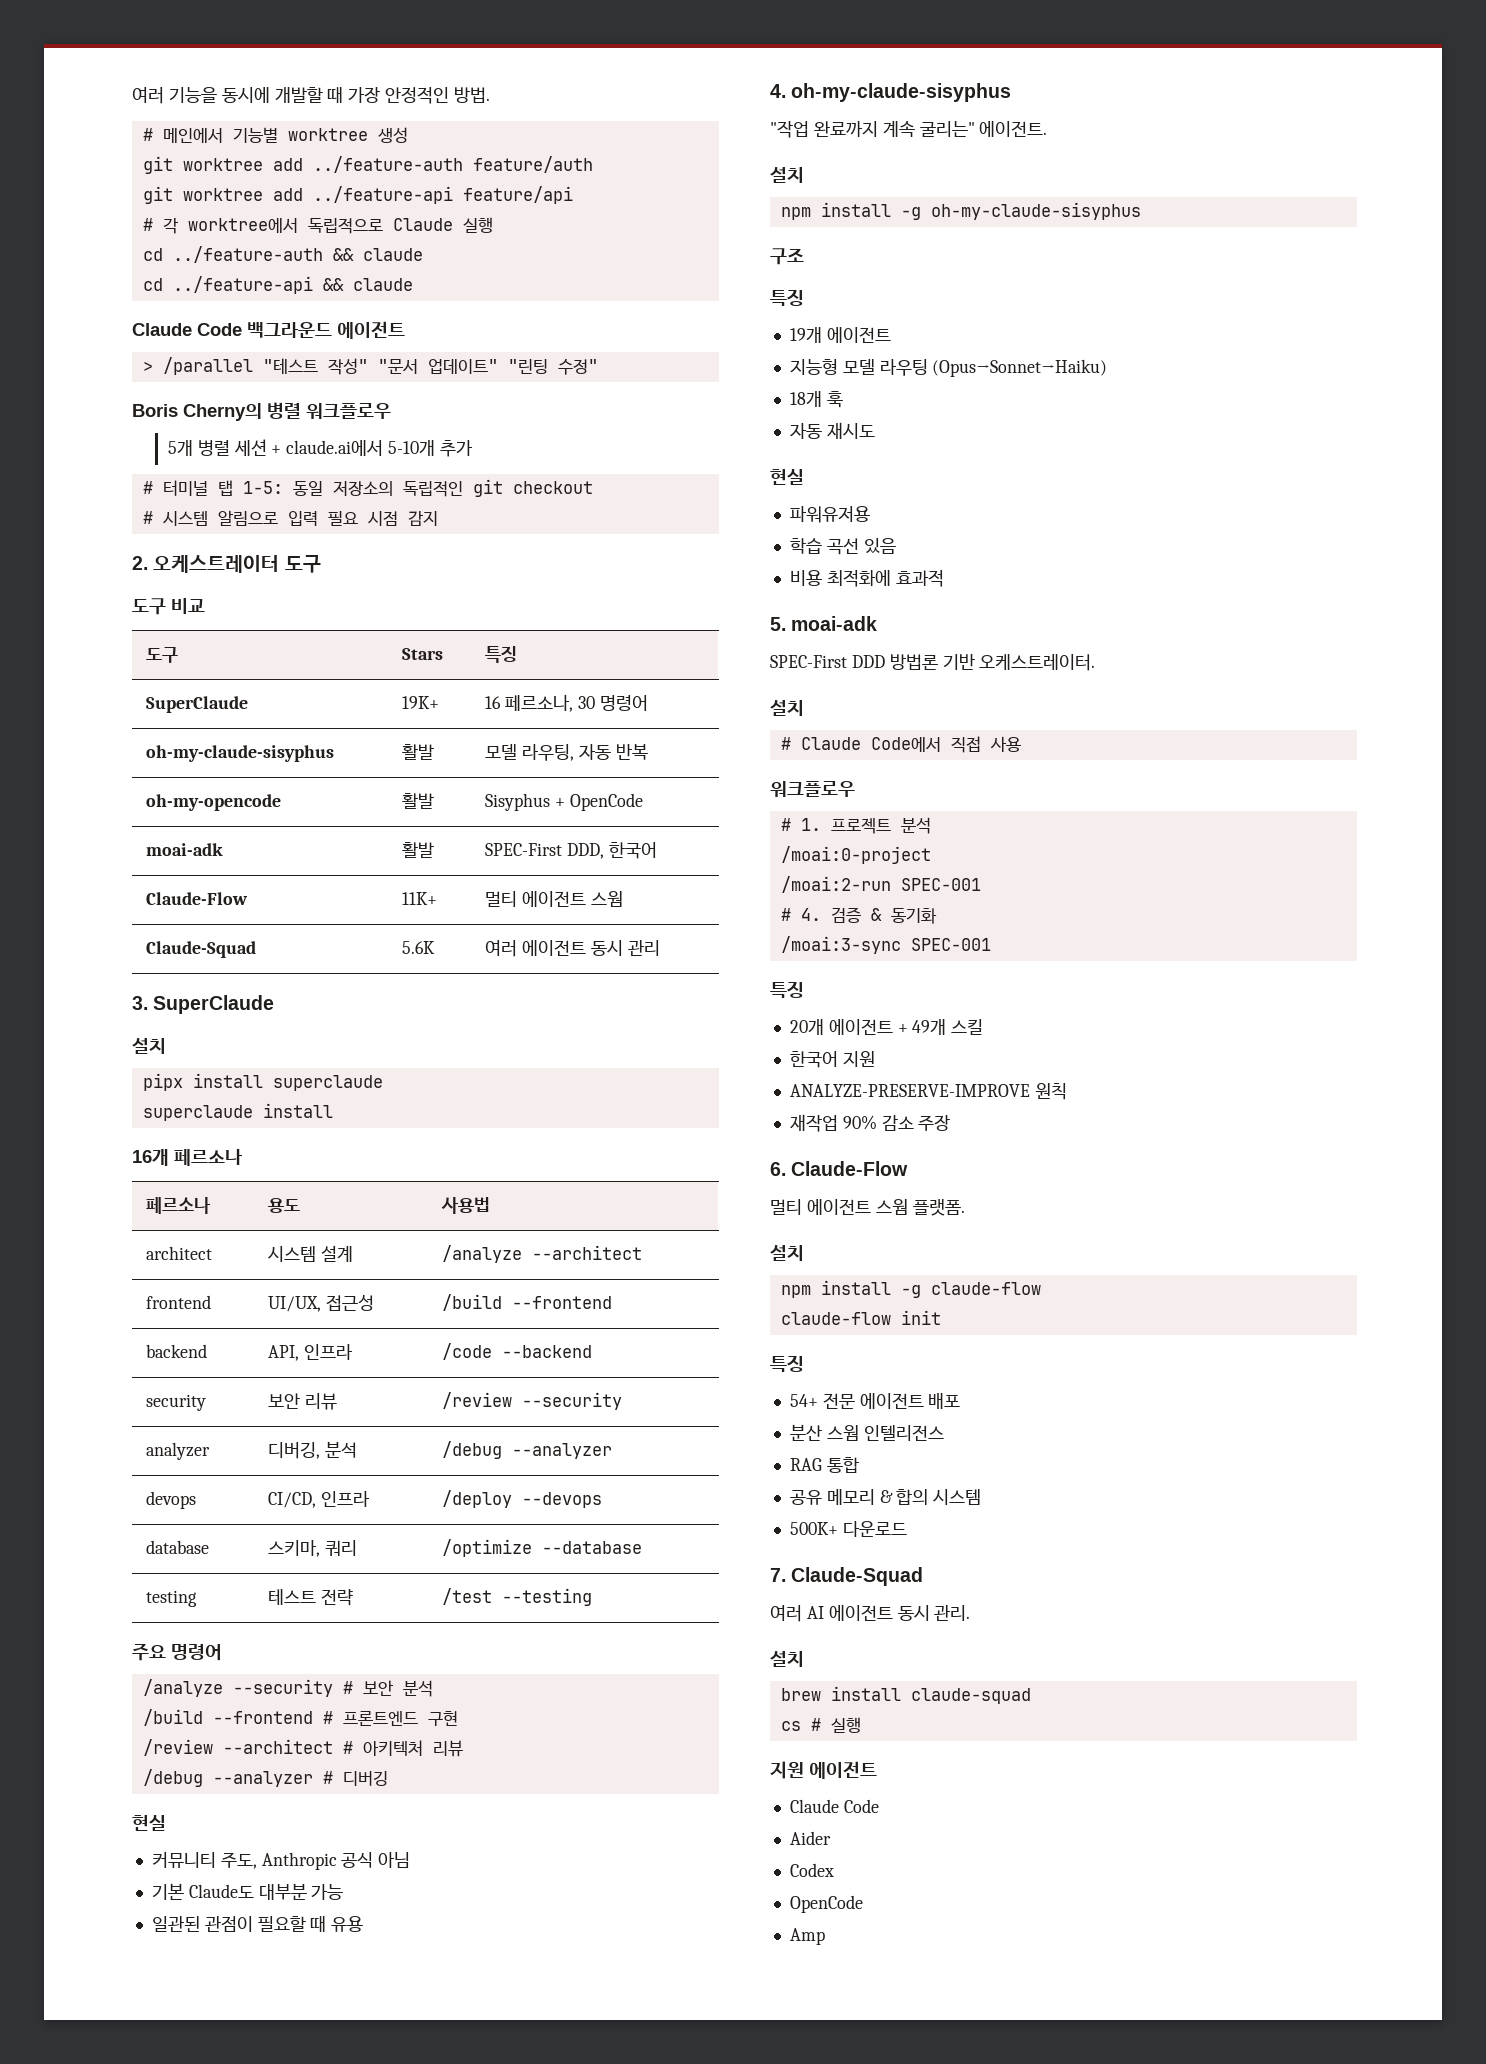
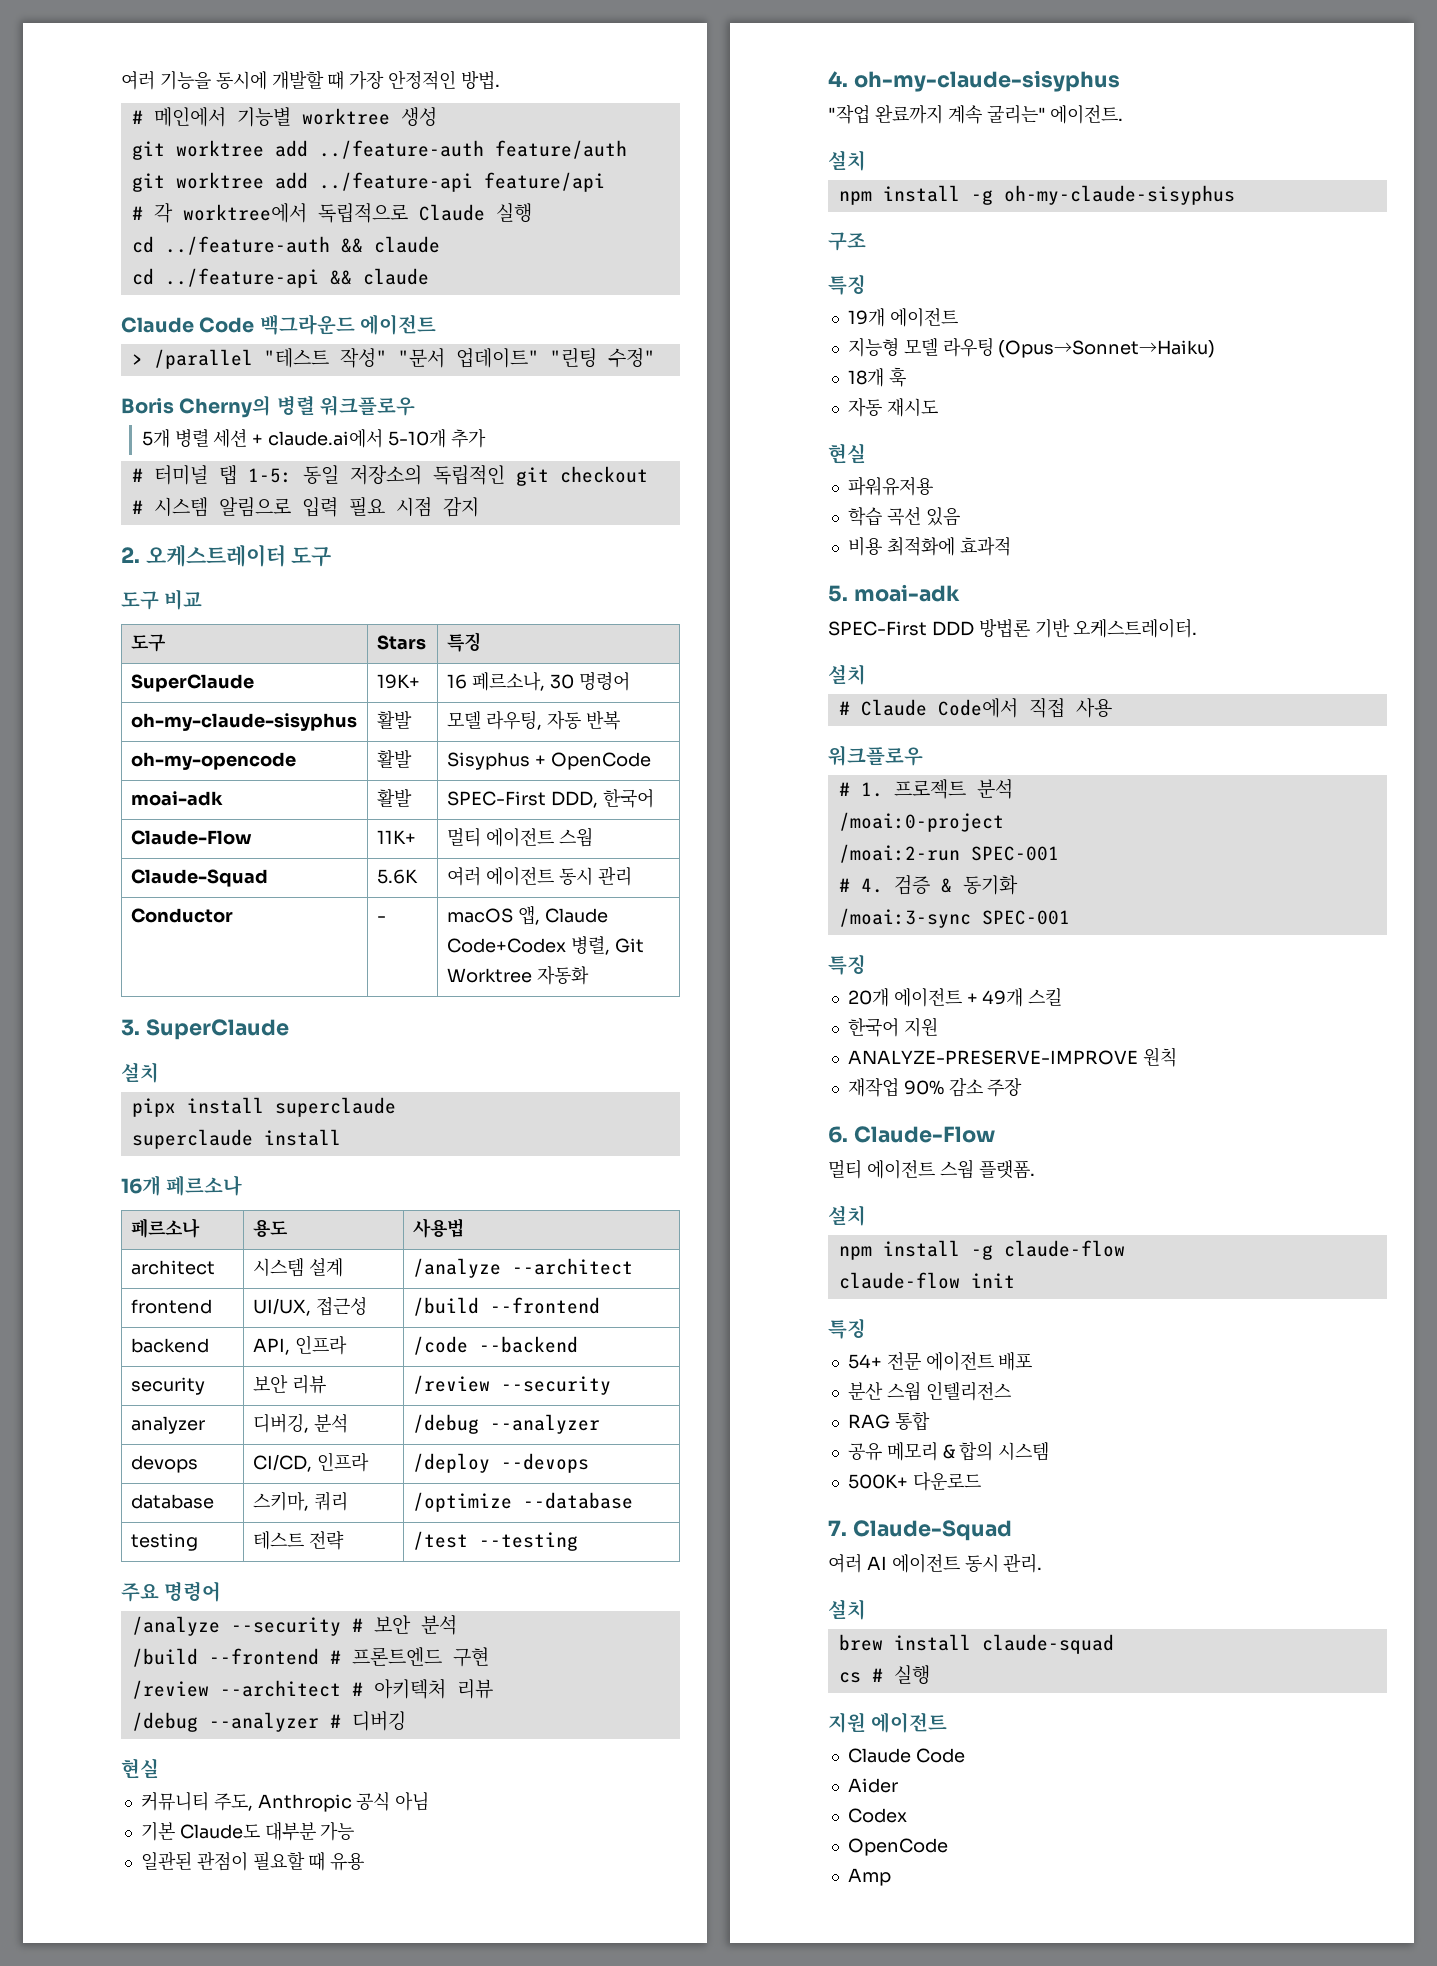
+ Conductor | - | macOS 앱, Claude Code+Codex 병렬, Git Worktree 자동화

